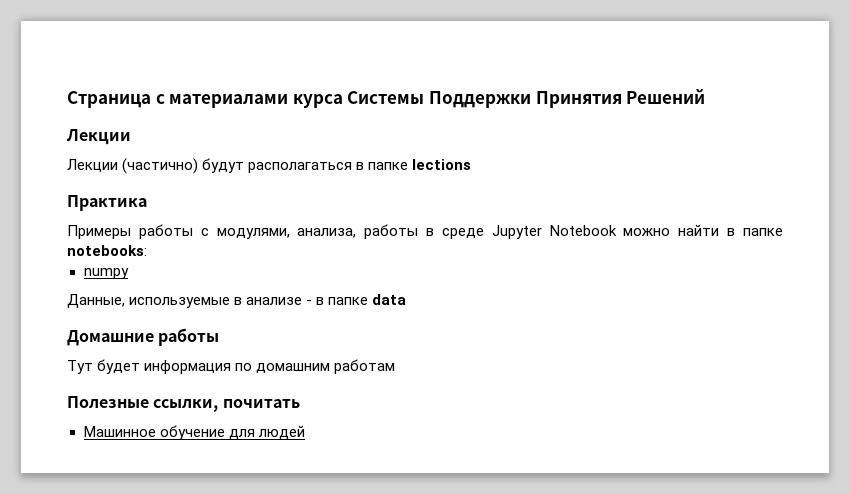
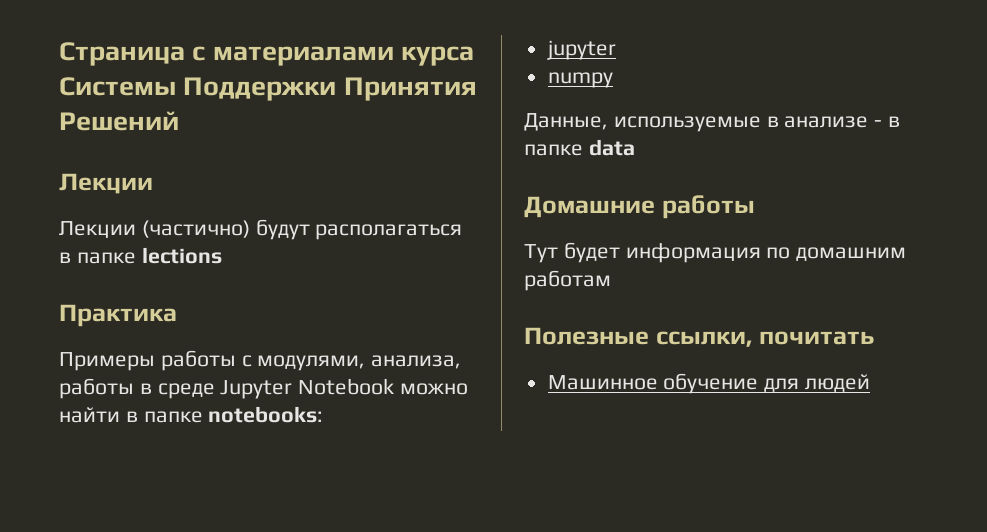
+ jupyter

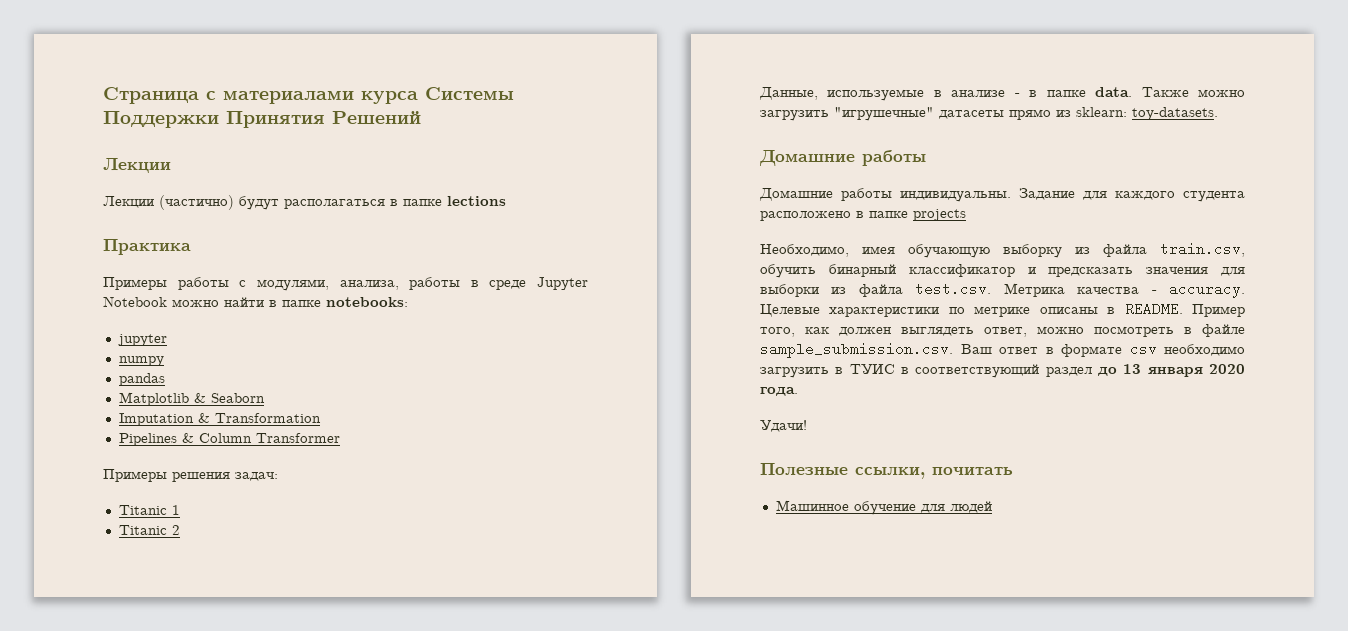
+ pandas
+ Matplotlib & Seaborn
+ Imputation & Transformation
+ Pipelines & Column Transformer
+ Примеры решения задач:
+ Titanic 1
+ Titanic 2
- Данные, используемые в анализе - в папке data
+ Данные, используемые в анализе - в папке data. Также можно загрузить "игрушечные" датасеты прямо из sklearn: toy-datasets.
  Домашние работы
- Тут будет информация по домашним работам
+ Домашние работы индивидуальны. Задание для каждого студента расположено в папке projects
+ Необходимо, имея обучающую выборку из файла train.csv, обучить бинарный классификатор и предсказать значения для выборки из файла test.csv. Метрика качества - accuracy. Целевые характеристики по метрике описаны в README. Пример того, как должен выглядеть ответ, можно посмотреть в файле sample_submission.csv. Ваш ответ в формате csv необходимо загрузить в ТУИС в соответствующий раздел до 13 января 2020 года.
+ Удачи!

